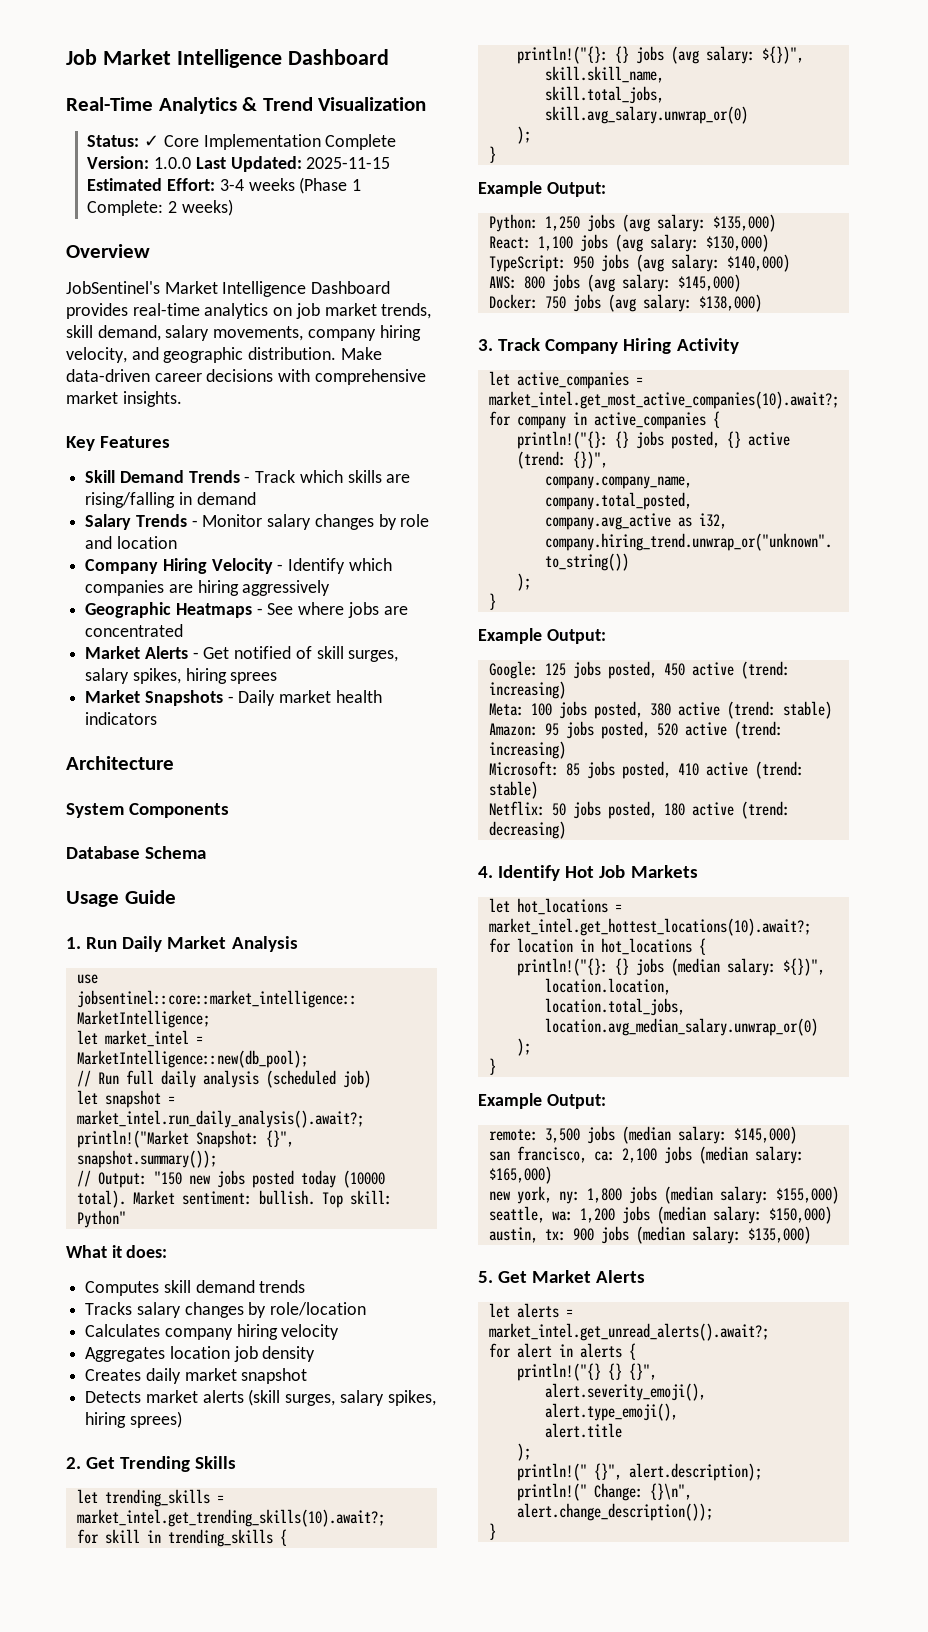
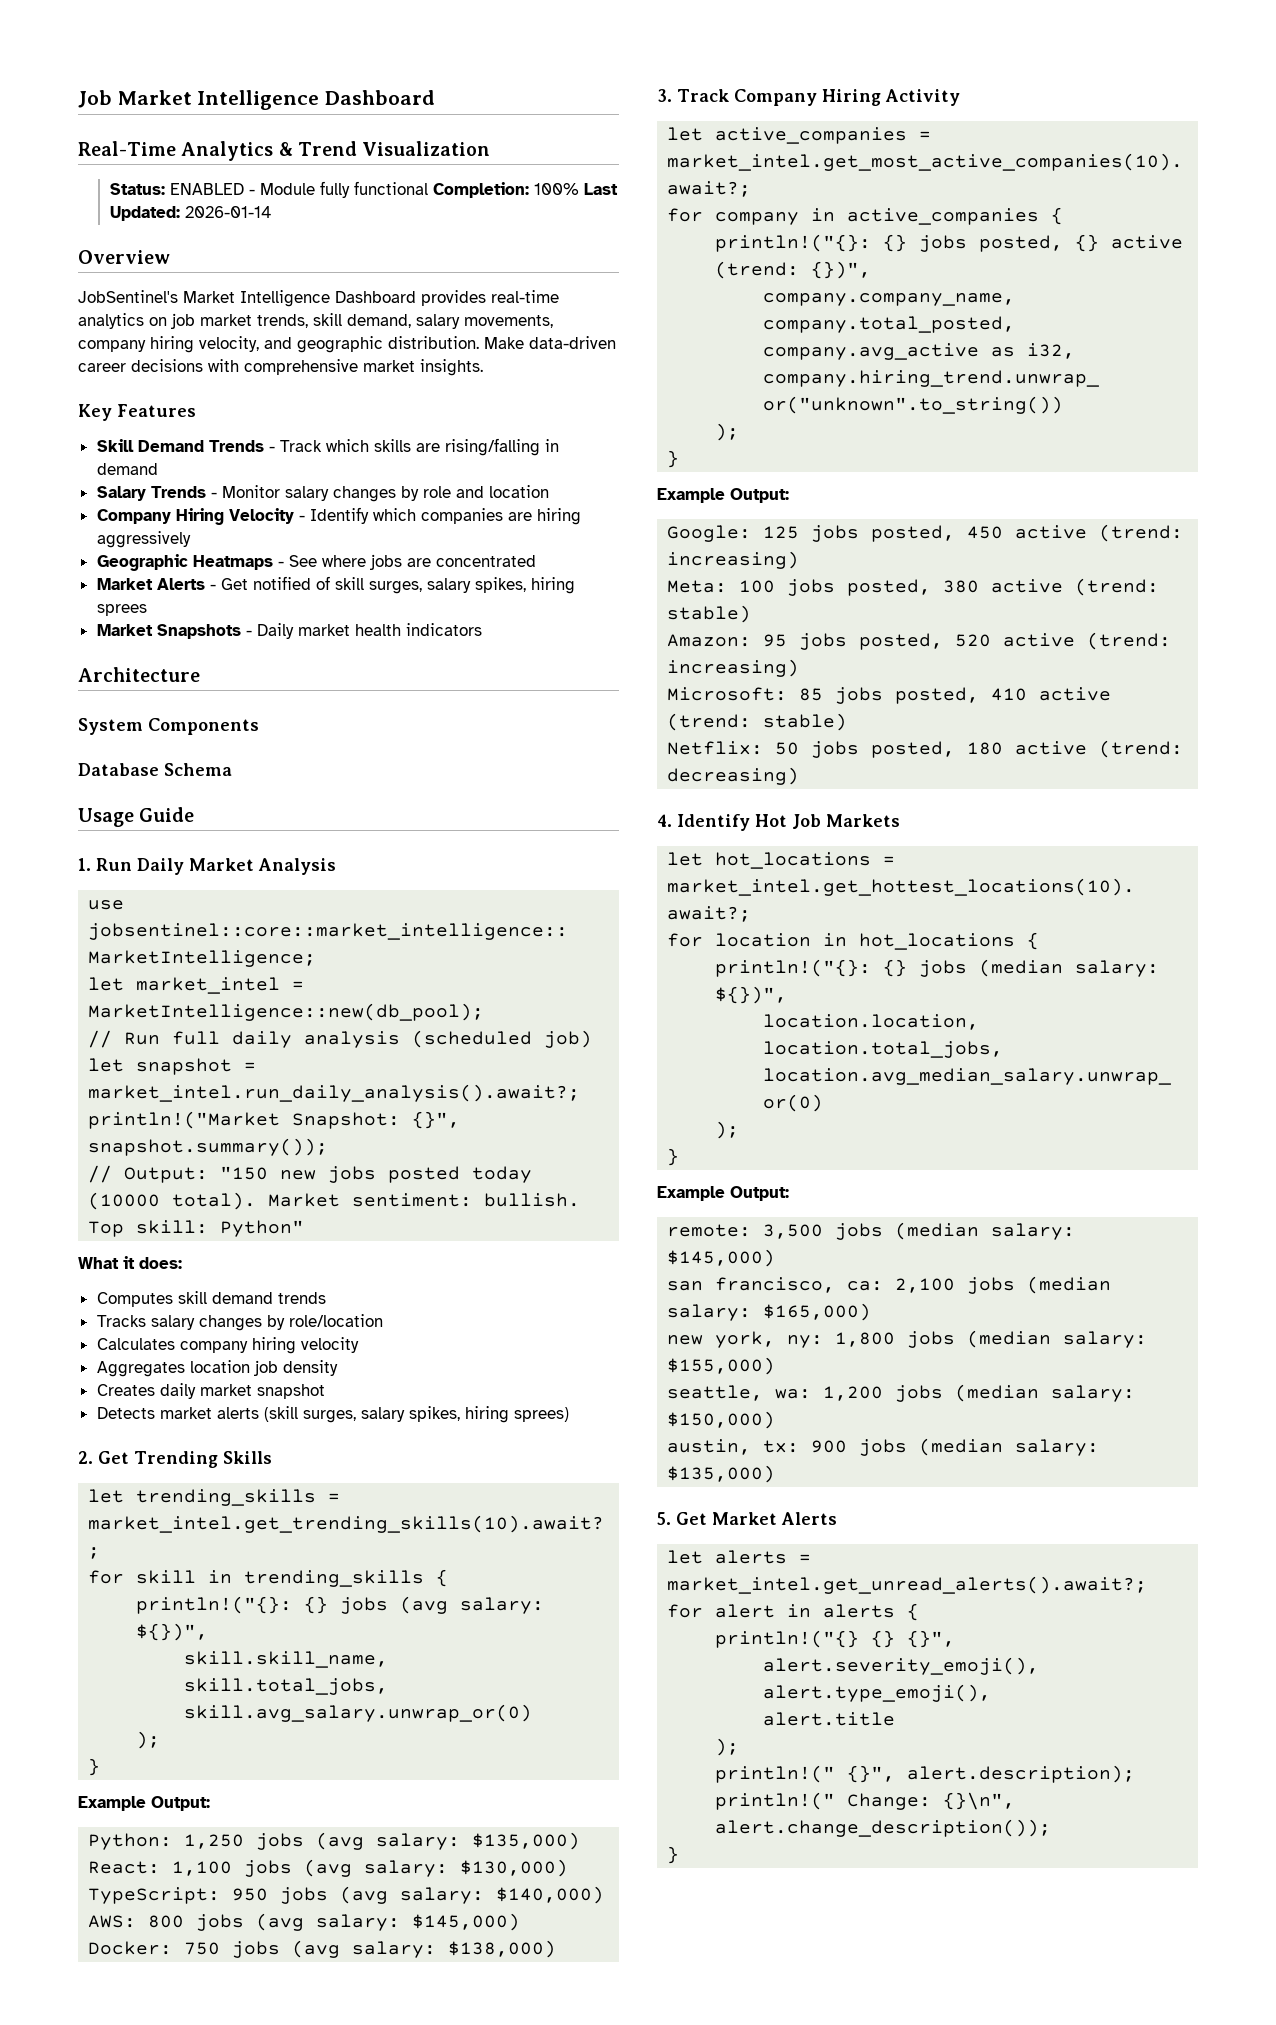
- Status: ✓ Core Implementation Complete Version: 1.0.0 Last Updated: 2025-11-15 Estimated Effort: 3-4 weeks (Phase 1 Complete: 2 weeks)
+ Status: ENABLED - Module fully functional Completion: 100% Last Updated: 2026-01-14

